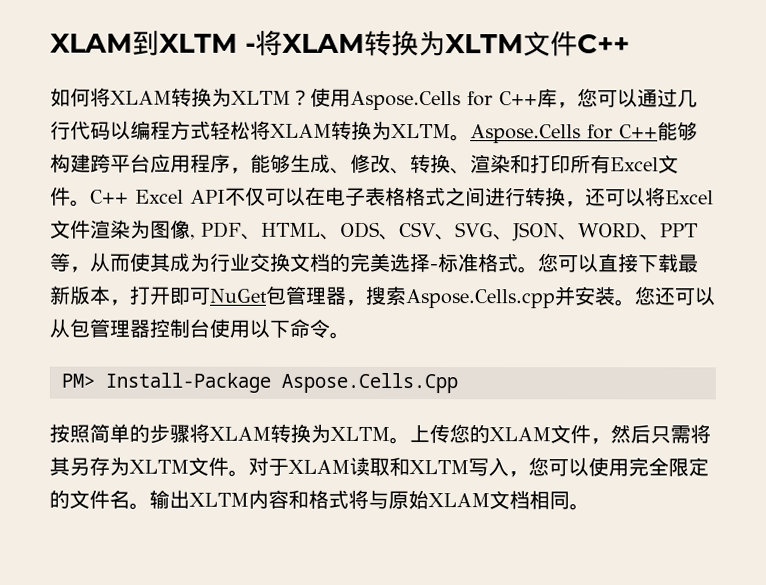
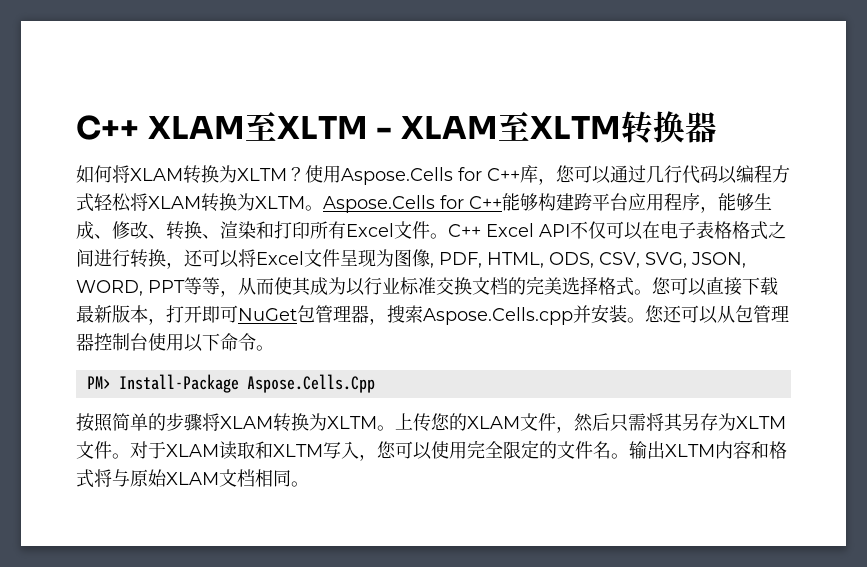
- XLAM到XLTM -将XLAM转换为XLTM文件C++
+ C++ XLAM至XLTM - XLAM至XLTM转换器
- C++ Excel API不仅可以在电子表格格式之间进行转换，还可以将Excel文件渲染为图像, PDF、HTML、ODS、CSV、SVG、JSON、WORD、PPT等，从而使其成为行业交换文档的完美选择-标准格式。
+ C++ Excel API不仅可以在电子表格格式之间进行转换，还可以将Excel文件呈现为图像, PDF, HTML, ODS, CSV, SVG, JSON, WORD, PPT等等，从而使其成为以行业标准交换文档的完美选择格式。

